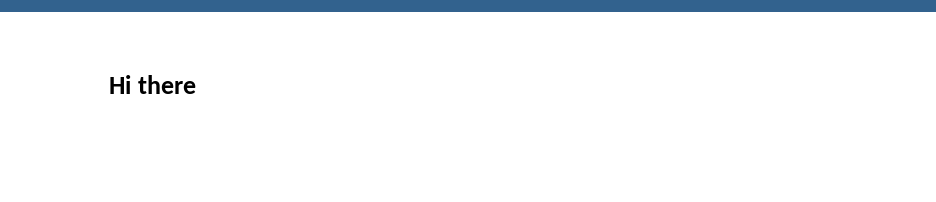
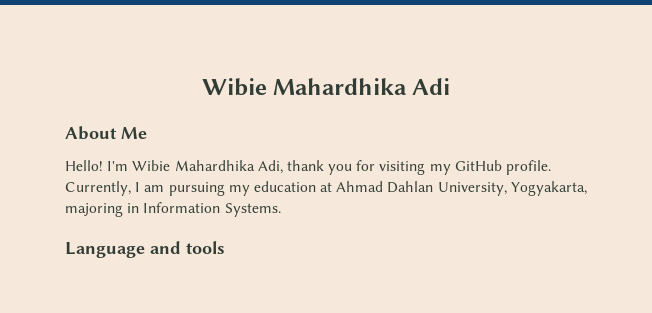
- Hi there
+ Wibie Mahardhika Adi
+ About Me
+ Hello! I'm Wibie Mahardhika Adi, thank you for visiting my GitHub profile. Currently, I am pursuing my education at Ahmad Dahlan University, Yogyakarta, majoring in Information Systems.
+ Language and tools

